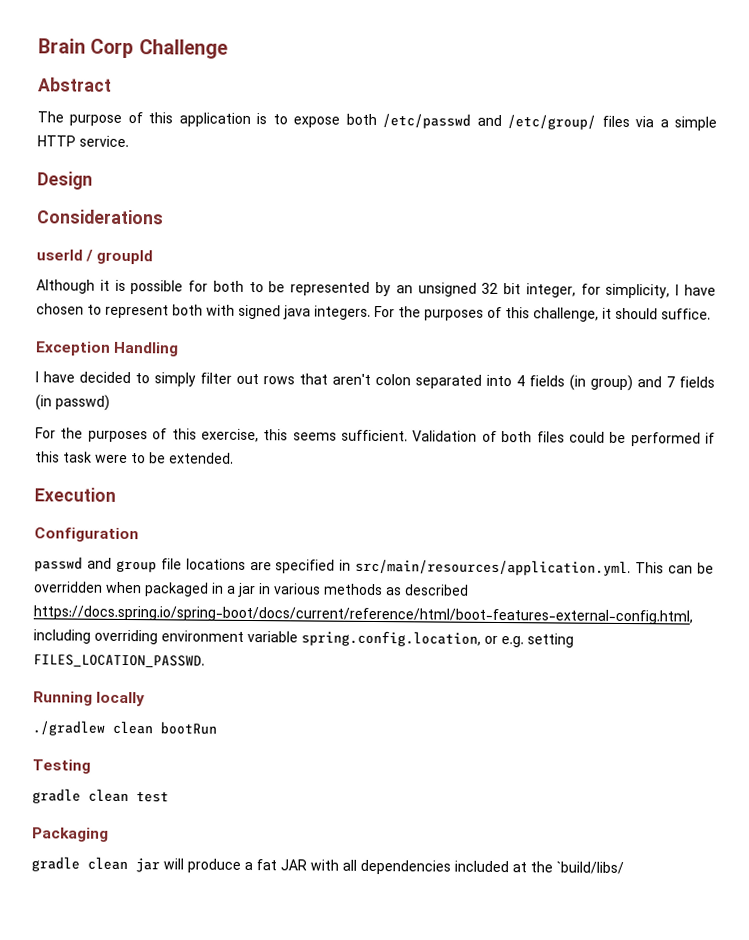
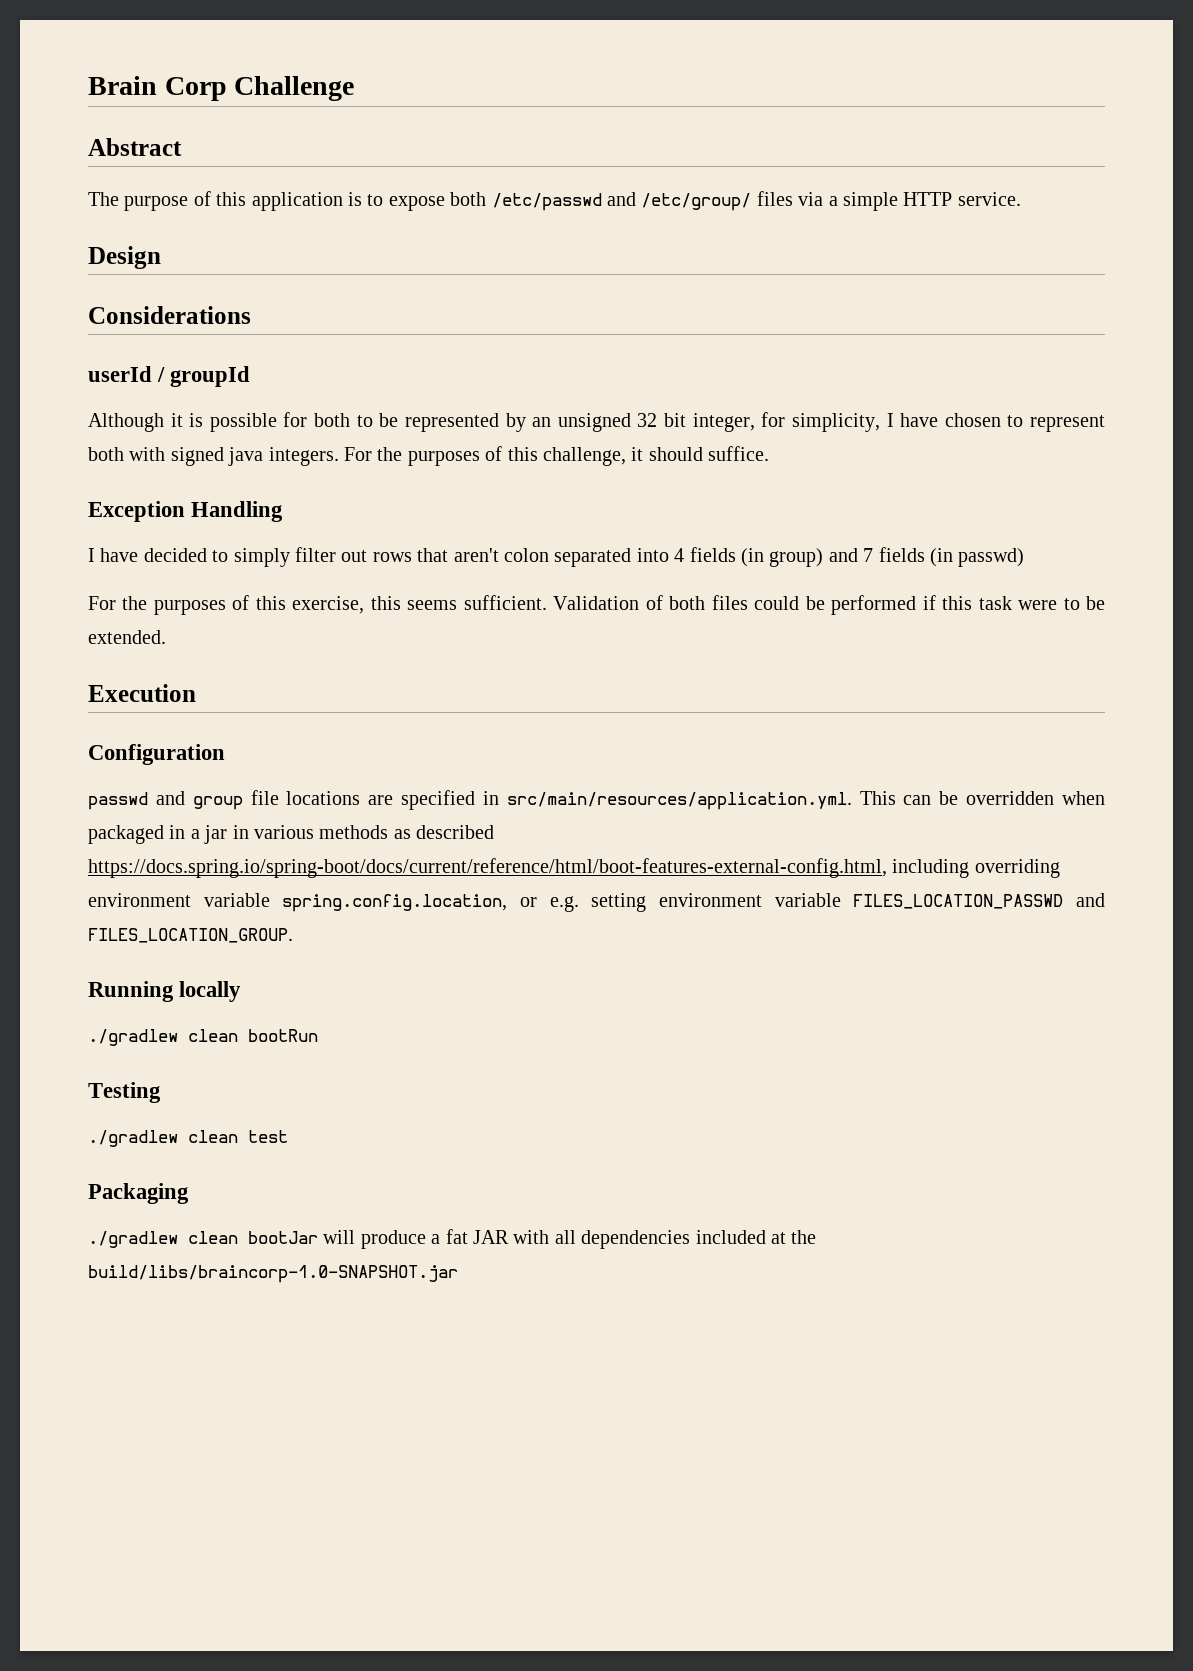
- passwd and group file locations are specified in src/main/resources/application.yml. This can be overridden when packaged in a jar in various methods as described https://docs.spring.io/spring-boot/docs/current/reference/html/boot-features-external-config.html, including overriding environment variable spring.config.location, or e.g. setting FILES_LOCATION_PASSWD.
+ passwd and group file locations are specified in src/main/resources/application.yml. This can be overridden when packaged in a jar in various methods as described https://docs.spring.io/spring-boot/docs/current/reference/html/boot-features-external-config.html, including overriding environment variable spring.config.location, or e.g. setting environment variable FILES_LOCATION_PASSWD and FILES_LOCATION_GROUP.
- gradle clean test
+ ./gradlew clean test
- gradle clean jar will produce a fat JAR with all dependencies included at the `build/libs/
+ ./gradlew clean bootJar will produce a fat JAR with all dependencies included at the build/libs/braincorp-1.0-SNAPSHOT.jar

